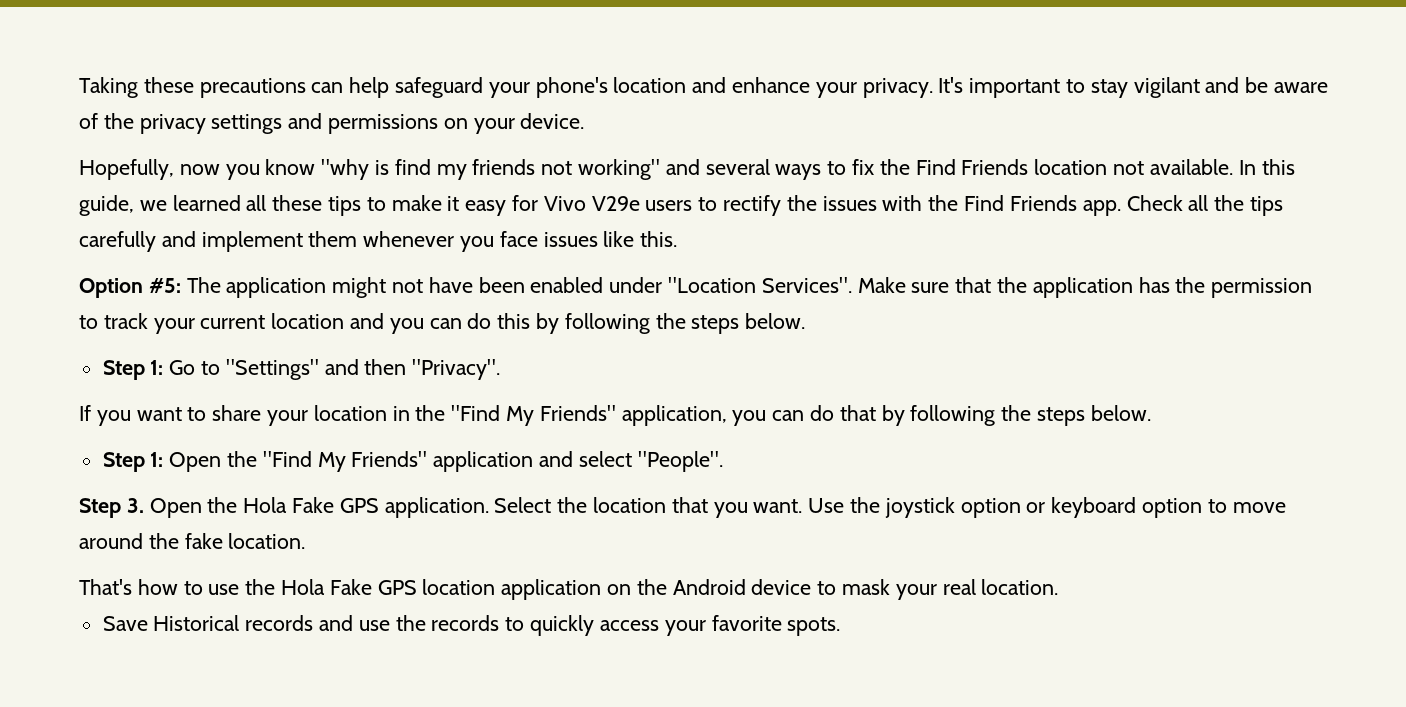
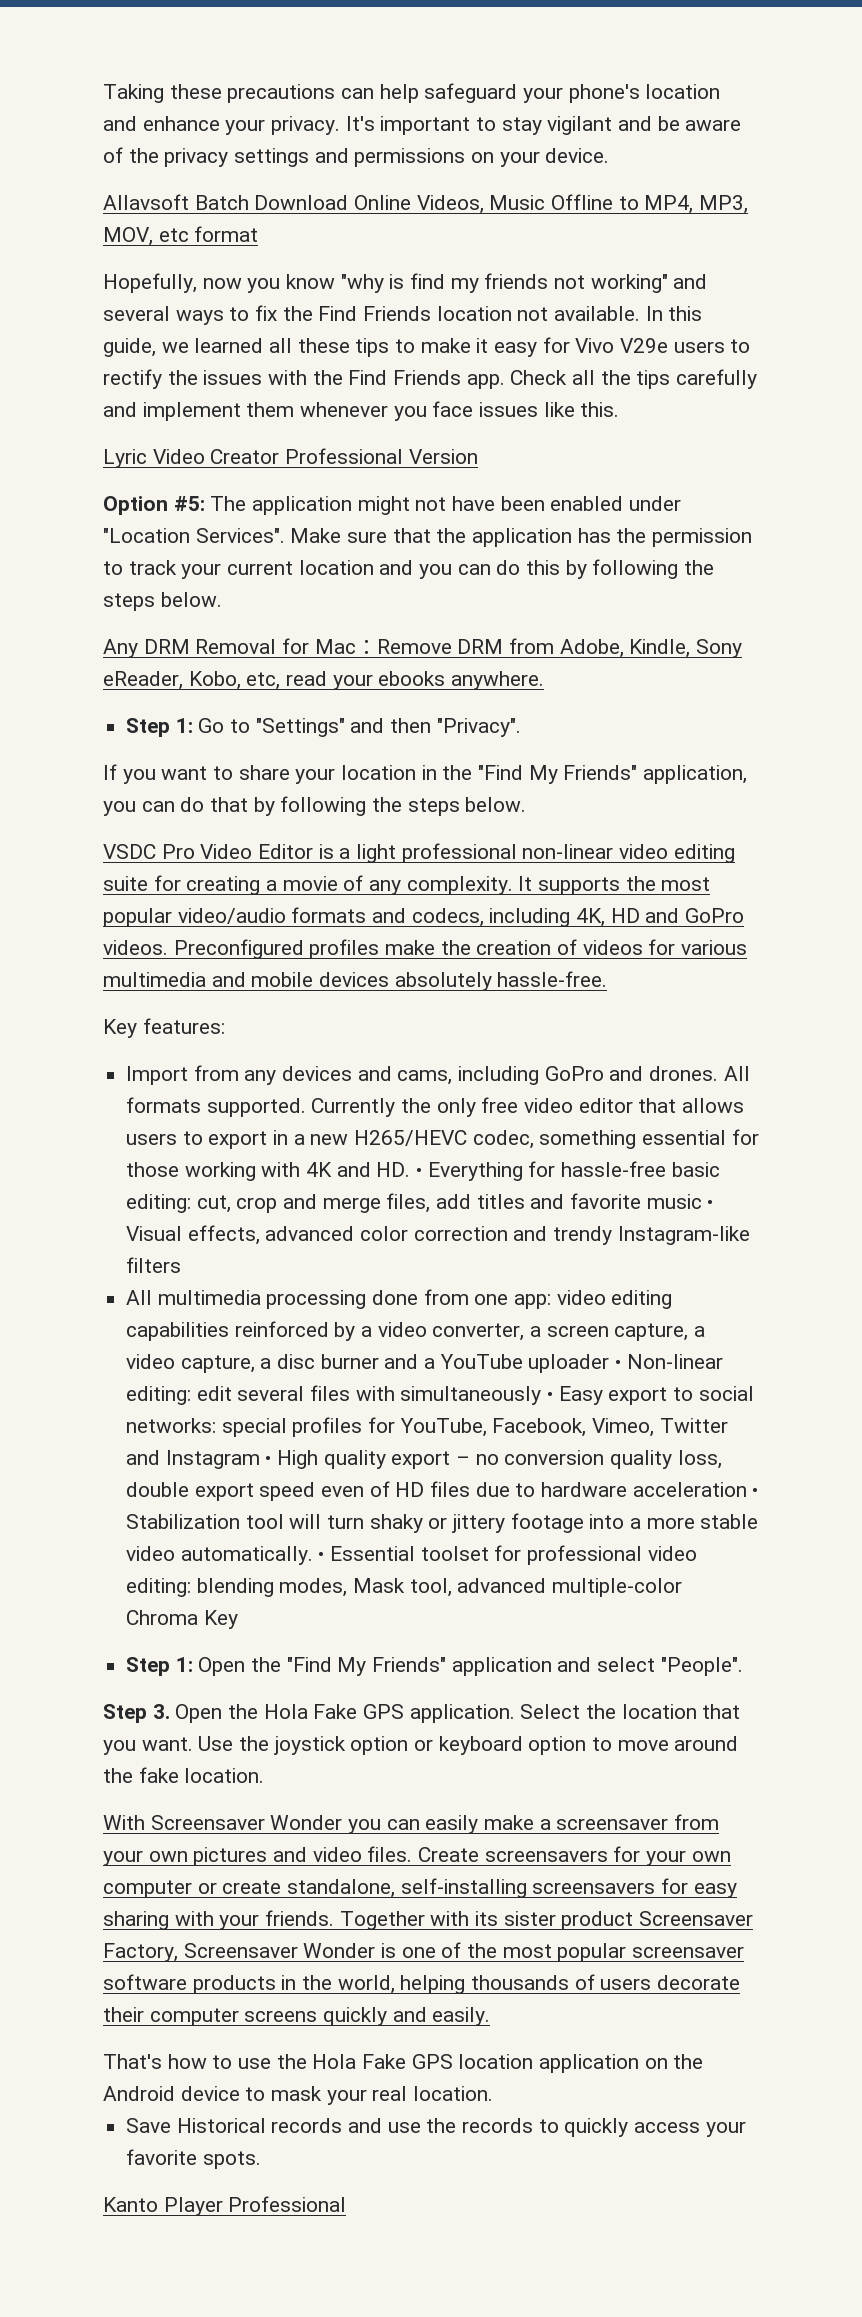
+ Allavsoft Batch Download Online Videos, Music Offline to MP4, MP3, MOV, etc format
+ Lyric Video Creator Professional Version
+ Any DRM Removal for Mac：Remove DRM from Adobe, Kindle, Sony eReader, Kobo, etc, read your ebooks anywhere.
+ VSDC Pro Video Editor is a light professional non-linear video editing suite for creating a movie of any complexity. It supports the most popular video/audio formats and codecs, including 4K, HD and GoPro videos. Preconfigured profiles make the creation of videos for various multimedia and mobile devices absolutely hassle-free.
+ Key features:
+ Import from any devices and cams, including GoPro and drones. All formats supported. Сurrently the only free video editor that allows users to export in a new H265/HEVC codec, something essential for those working with 4K and HD. • Everything for hassle-free basic editing: cut, crop and merge files, add titles and favorite music • Visual effects, advanced color correction and trendy Instagram-like filters
+ All multimedia processing done from one app: video editing capabilities reinforced by a video converter, a screen capture, a video capture, a disc burner and a YouTube uploader • Non-linear editing: edit several files with simultaneously • Easy export to social networks: special profiles for YouTube, Facebook, Vimeo, Twitter and Instagram • High quality export – no conversion quality loss, double export speed even of HD files due to hardware acceleration • Stabilization tool will turn shaky or jittery footage into a more stable video automatically. • Essential toolset for professional video editing: blending modes, Mask tool, advanced multiple-color Chroma Key
+ With Screensaver Wonder you can easily make a screensaver from your own pictures and video files. Create screensavers for your own computer or create standalone, self-installing screensavers for easy sharing with your friends. Together with its sister product Screensaver Factory, Screensaver Wonder is one of the most popular screensaver software products in the world, helping thousands of users decorate their computer screens quickly and easily.
+ Kanto Player Professional

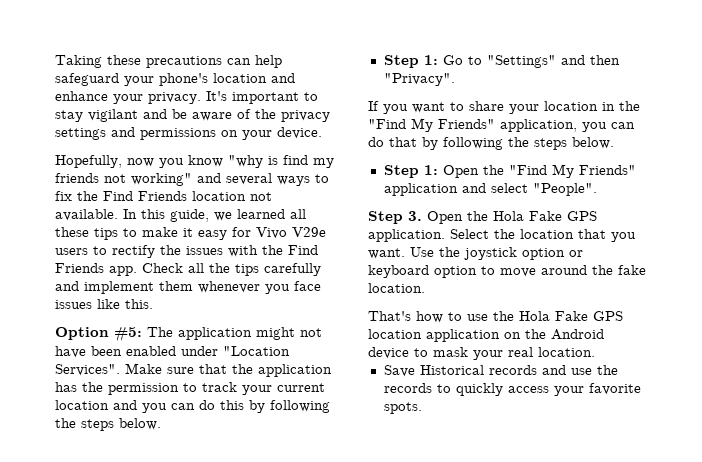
- Allavsoft Batch Download Online Videos, Music Offline to MP4, MP3, MOV, etc format
- Lyric Video Creator Professional Version
- Any DRM Removal for Mac：Remove DRM from Adobe, Kindle, Sony eReader, Kobo, etc, read your ebooks anywhere.
- VSDC Pro Video Editor is a light professional non-linear video editing suite for creating a movie of any complexity. It supports the most popular video/audio formats and codecs, including 4K, HD and GoPro videos. Preconfigured profiles make the creation of videos for various multimedia and mobile devices absolutely hassle-free.
- Key features:
- Import from any devices and cams, including GoPro and drones. All formats supported. Сurrently the only free video editor that allows users to export in a new H265/HEVC codec, something essential for those working with 4K and HD. • Everything for hassle-free basic editing: cut, crop and merge files, add titles and favorite music • Visual effects, advanced color correction and trendy Instagram-like filters
- All multimedia processing done from one app: video editing capabilities reinforced by a video converter, a screen capture, a video capture, a disc burner and a YouTube uploader • Non-linear editing: edit several files with simultaneously • Easy export to social networks: special profiles for YouTube, Facebook, Vimeo, Twitter and Instagram • High quality export – no conversion quality loss, double export speed even of HD files due to hardware acceleration • Stabilization tool will turn shaky or jittery footage into a more stable video automatically. • Essential toolset for professional video editing: blending modes, Mask tool, advanced multiple-color Chroma Key
- With Screensaver Wonder you can easily make a screensaver from your own pictures and video files. Create screensavers for your own computer or create standalone, self-installing screensavers for easy sharing with your friends. Together with its sister product Screensaver Factory, Screensaver Wonder is one of the most popular screensaver software products in the world, helping thousands of users decorate their computer screens quickly and easily.
- Kanto Player Professional

